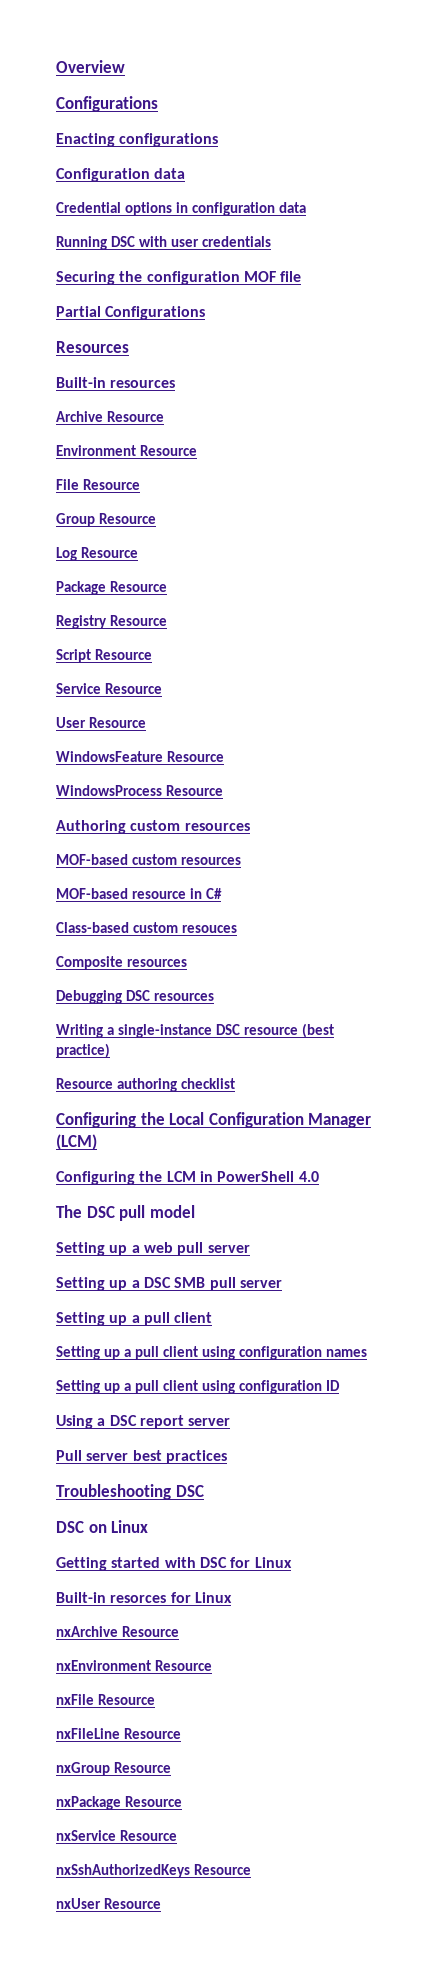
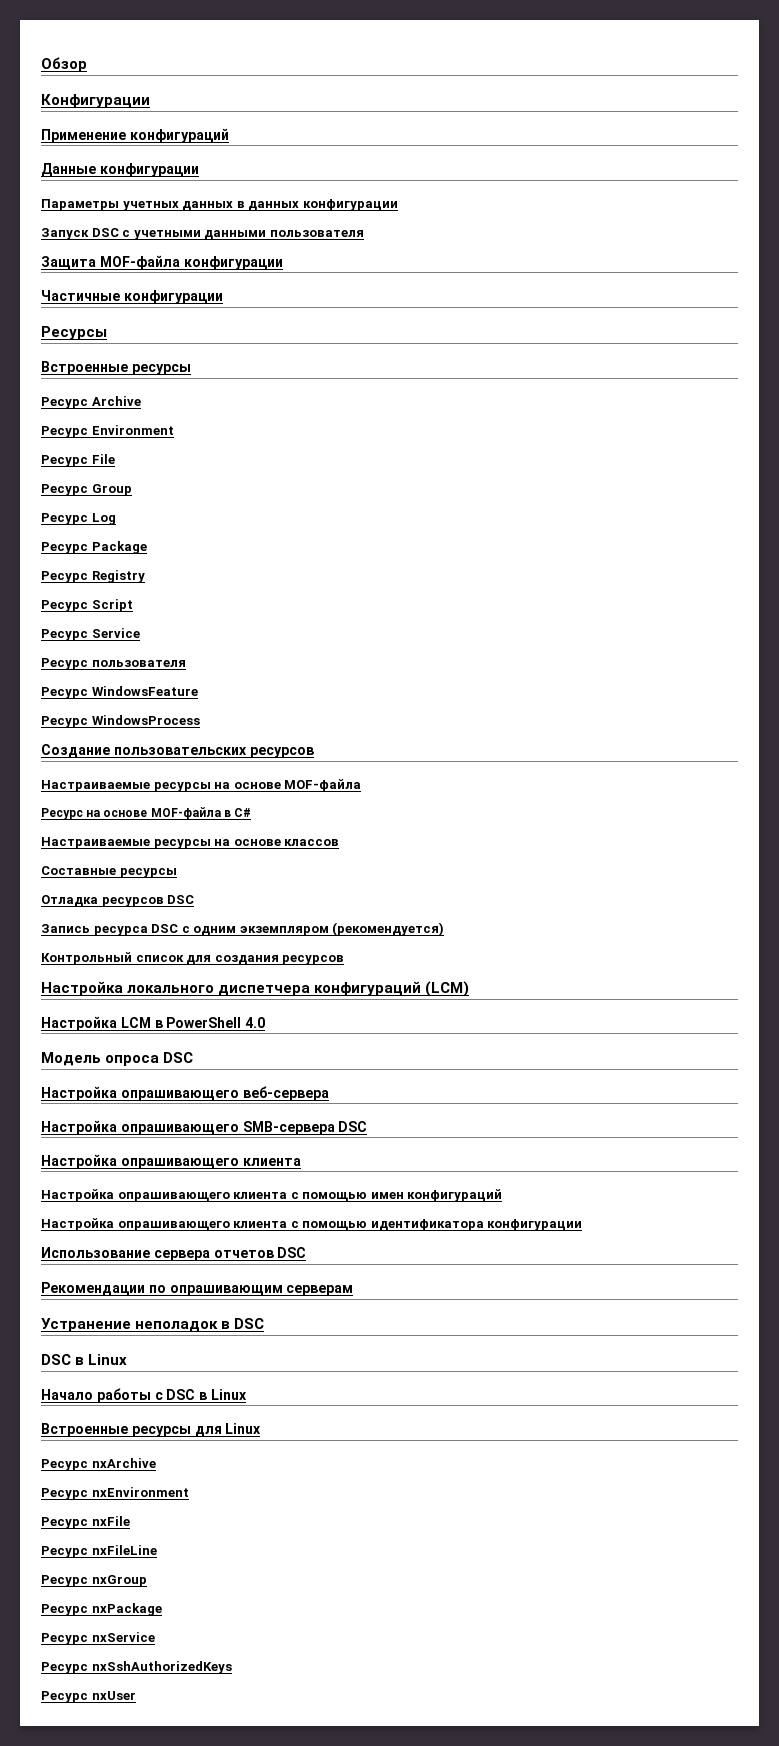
- Overview
- Configurations
- Enacting configurations
- Configuration data
- Credential options in configuration data
- Running DSC with user credentials
- Securing the configuration MOF file
- Partial Configurations
- Resources
- Built-in resources
- Archive Resource
- Environment Resource
- File Resource
- Group Resource
- Log Resource
- Package Resource
- Registry Resource
- Script Resource
- Service Resource
- User Resource
- WindowsFeature Resource
- WindowsProcess Resource
- Authoring custom resources
- MOF-based custom resources
- MOF-based resource in C#
- Class-based custom resouces
- Composite resources
- Debugging DSC resources
- Writing a single-instance DSC resource (best practice)
- Resource authoring checklist
- Configuring the Local Configuration Manager (LCM)
- Configuring the LCM in PowerShell 4.0
+ Обзор
+ Конфигурации
+ Применение конфигураций
+ Данные конфигурации
+ Параметры учетных данных в данных конфигурации
+ Запуск DSC с учетными данными пользователя
+ Защита MOF-файла конфигурации
+ Частичные конфигурации
+ Ресурсы
+ Встроенные ресурсы
+ Ресурс Archive
+ Ресурс Environment
+ Ресурс File
+ Ресурс Group
+ Ресурс Log
+ Ресурс Package
+ Ресурс Registry
+ Ресурс Script
+ Ресурс Service
+ Ресурс пользователя
+ Ресурс WindowsFeature
+ Ресурс WindowsProcess
+ Создание пользовательских ресурсов
+ Настраиваемые ресурсы на основе MOF-файла
+ Ресурс на основе MOF-файла в C#
+ Настраиваемые ресурсы на основе классов
+ Составные ресурсы
+ Отладка ресурсов DSC
+ Запись ресурса DSC с одним экземпляром (рекомендуется)
+ Контрольный список для создания ресурсов
+ Настройка локального диспетчера конфигураций (LCM)
+ Настройка LCM в PowerShell 4.0
- The DSC pull model
- Setting up a web pull server
- Setting up a DSC SMB pull server
- Setting up a pull client
- Setting up a pull client using configuration names
- Setting up a pull client using configuration ID
- Using a DSC report server
- Pull server best practices
- Troubleshooting DSC
- DSC on Linux
- Getting started with DSC for Linux
- Built-in resorces for Linux
- nxArchive Resource
- nxEnvironment Resource
- nxFile Resource
- nxFileLine Resource
- nxGroup Resource
- nxPackage Resource
- nxService Resource
- nxSshAuthorizedKeys Resource
- nxUser Resource
+ Модель опроса DSC
+ Настройка опрашивающего веб-сервера
+ Настройка опрашивающего SMB-сервера DSC
+ Настройка опрашивающего клиента
+ Настройка опрашивающего клиента с помощью имен конфигураций
+ Настройка опрашивающего клиента с помощью идентификатора конфигурации
+ Использование сервера отчетов DSC
+ Рекомендации по опрашивающим серверам
+ Устранение неполадок в DSC
+ DSC в Linux
+ Начало работы с DSC в Linux
+ Встроенные ресурсы для Linux
+ Ресурс nxArchive
+ Ресурс nxEnvironment
+ Ресурс nxFile
+ Ресурс nxFileLine
+ Ресурс nxGroup
+ Ресурс nxPackage
+ Ресурс nxService
+ Ресурс nxSshAuthorizedKeys
+ Ресурс nxUser

